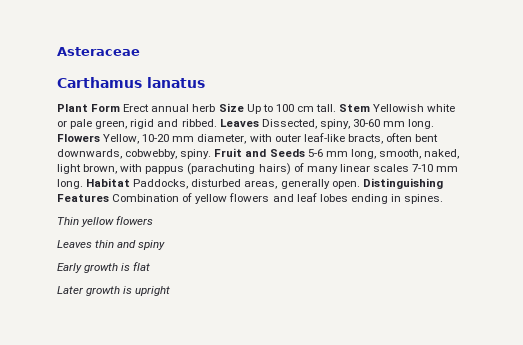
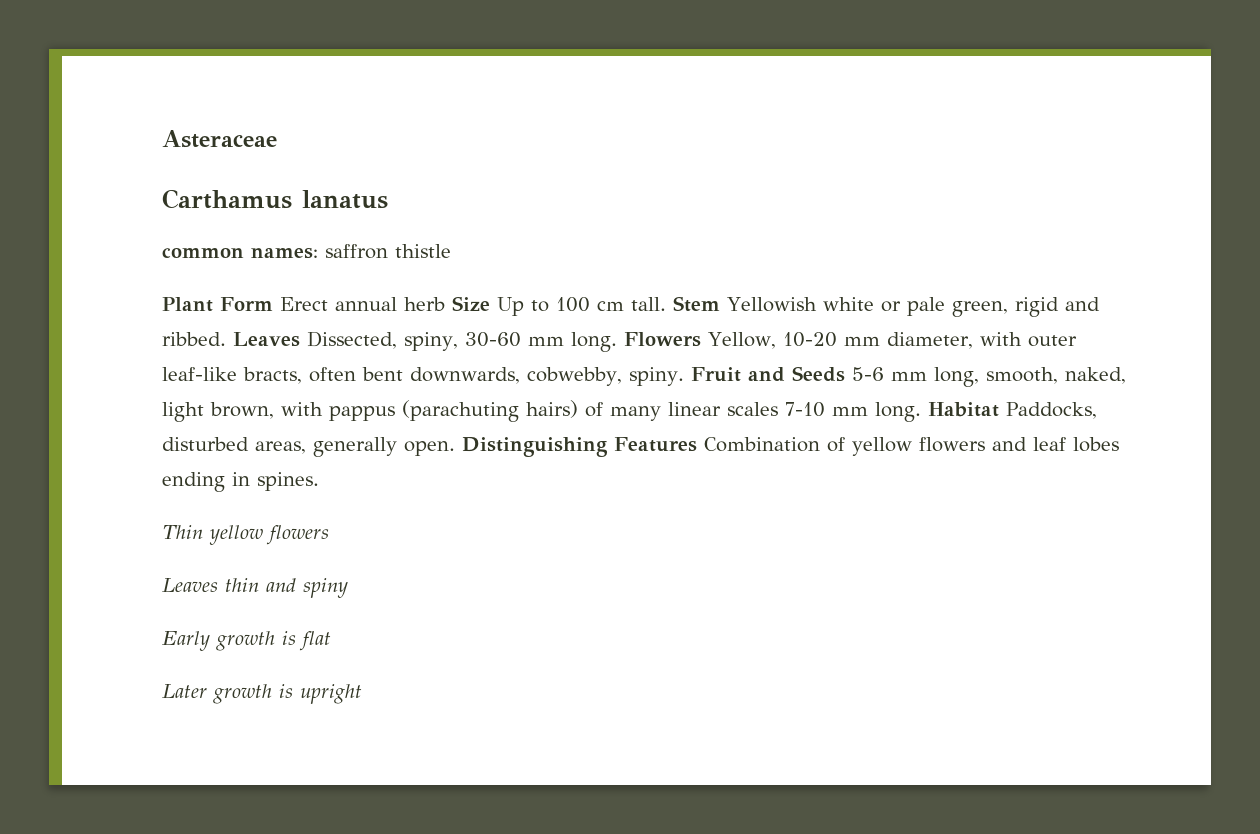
+ common names: saffron thistle

